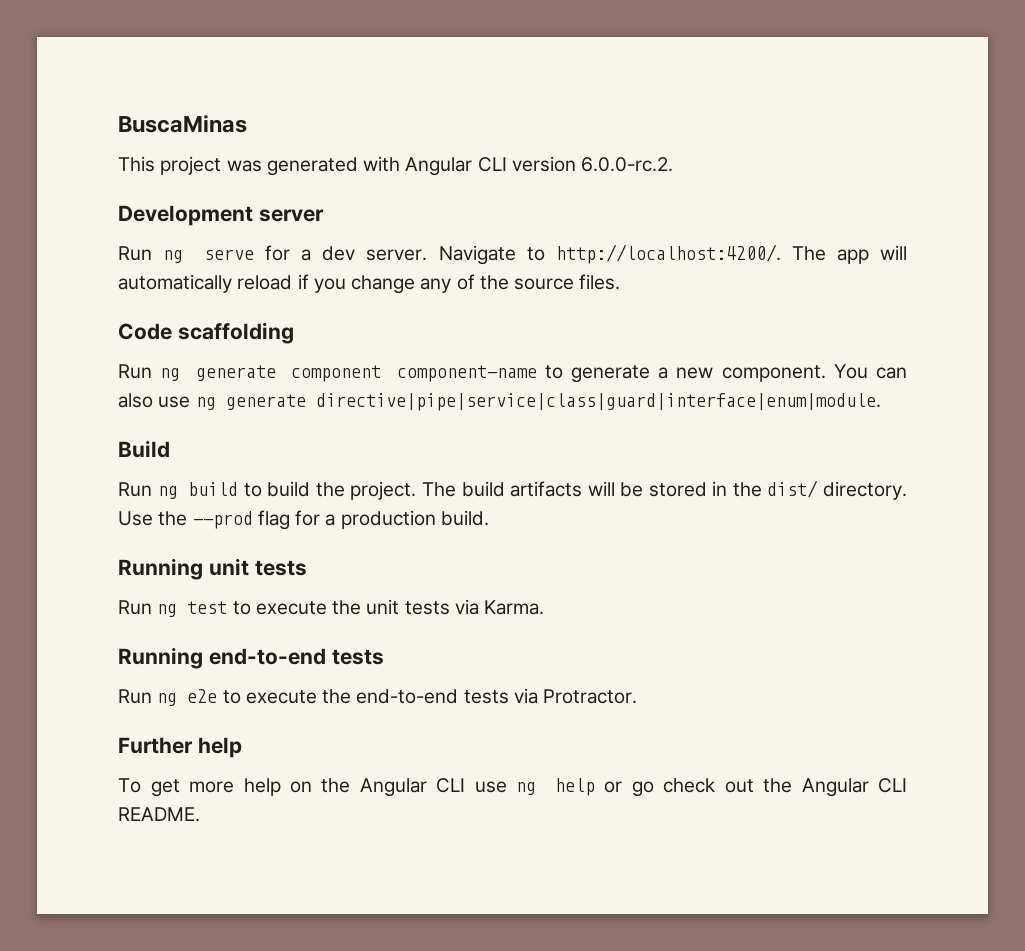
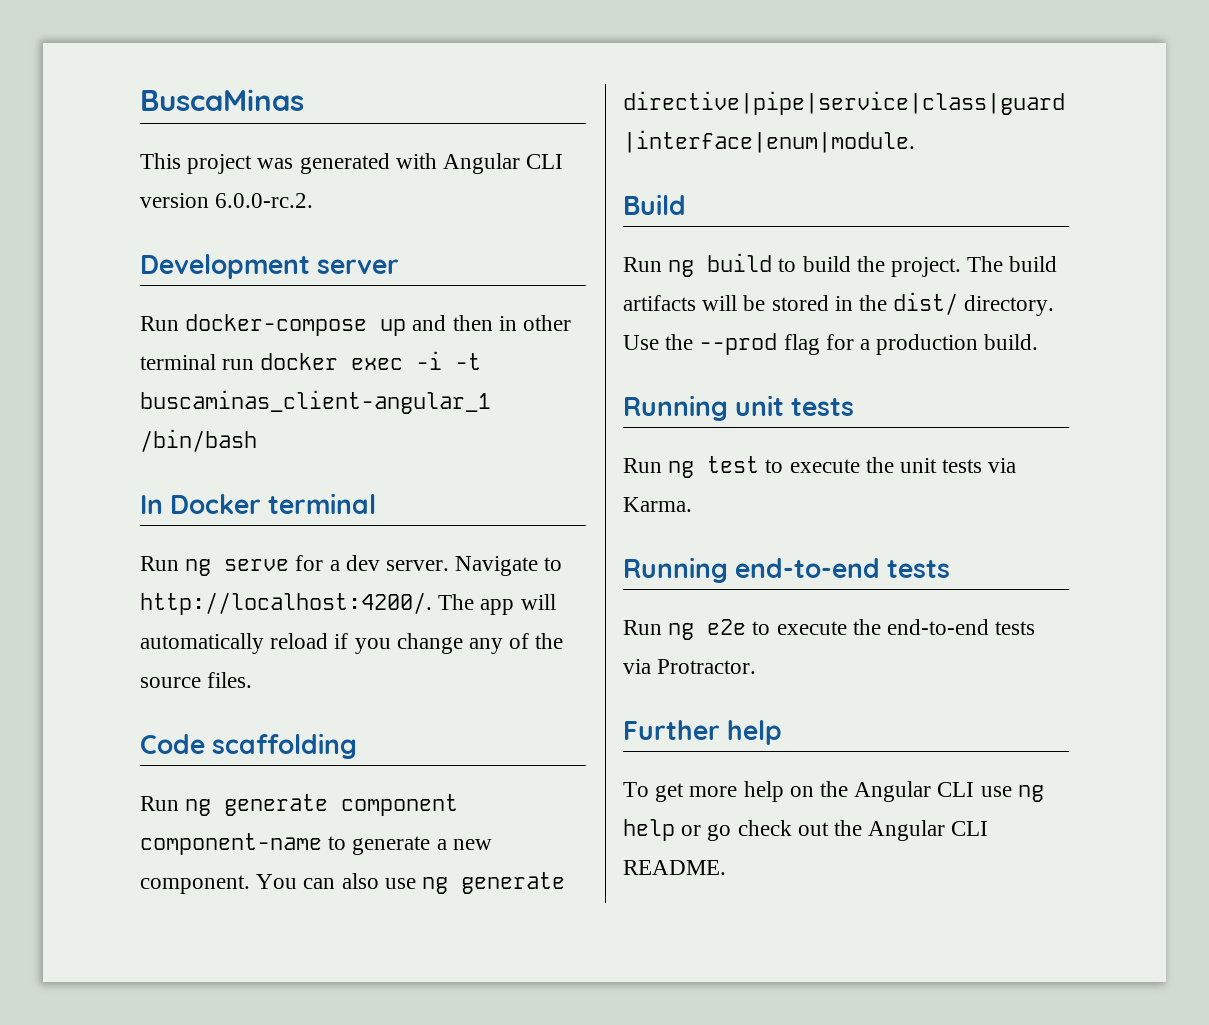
+ Run docker-compose up and then in other terminal run docker exec -i -t buscaminas_client-angular_1 /bin/bash
+ In Docker terminal

